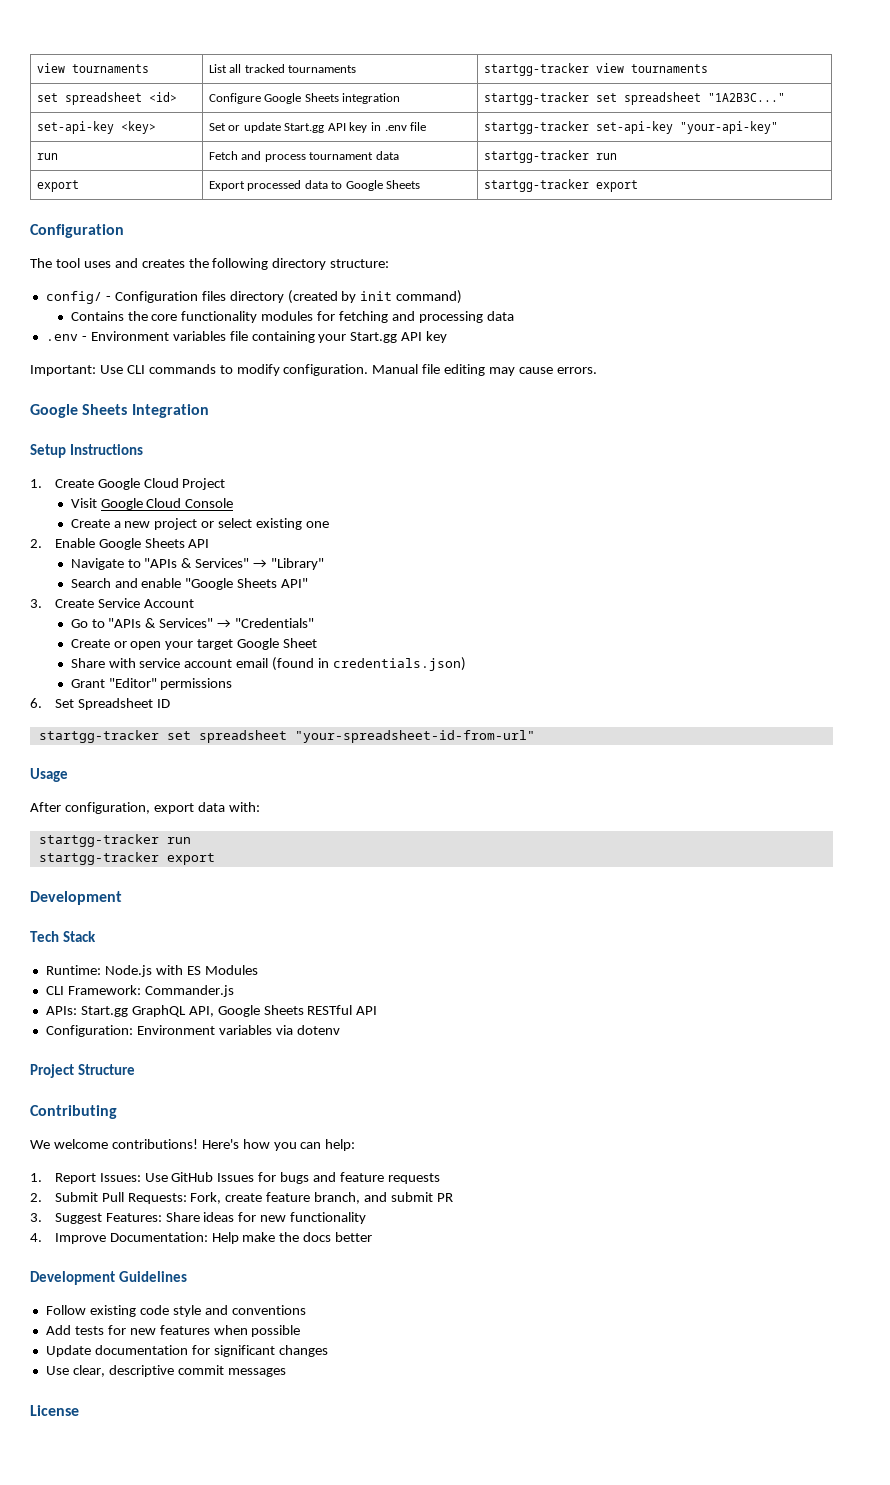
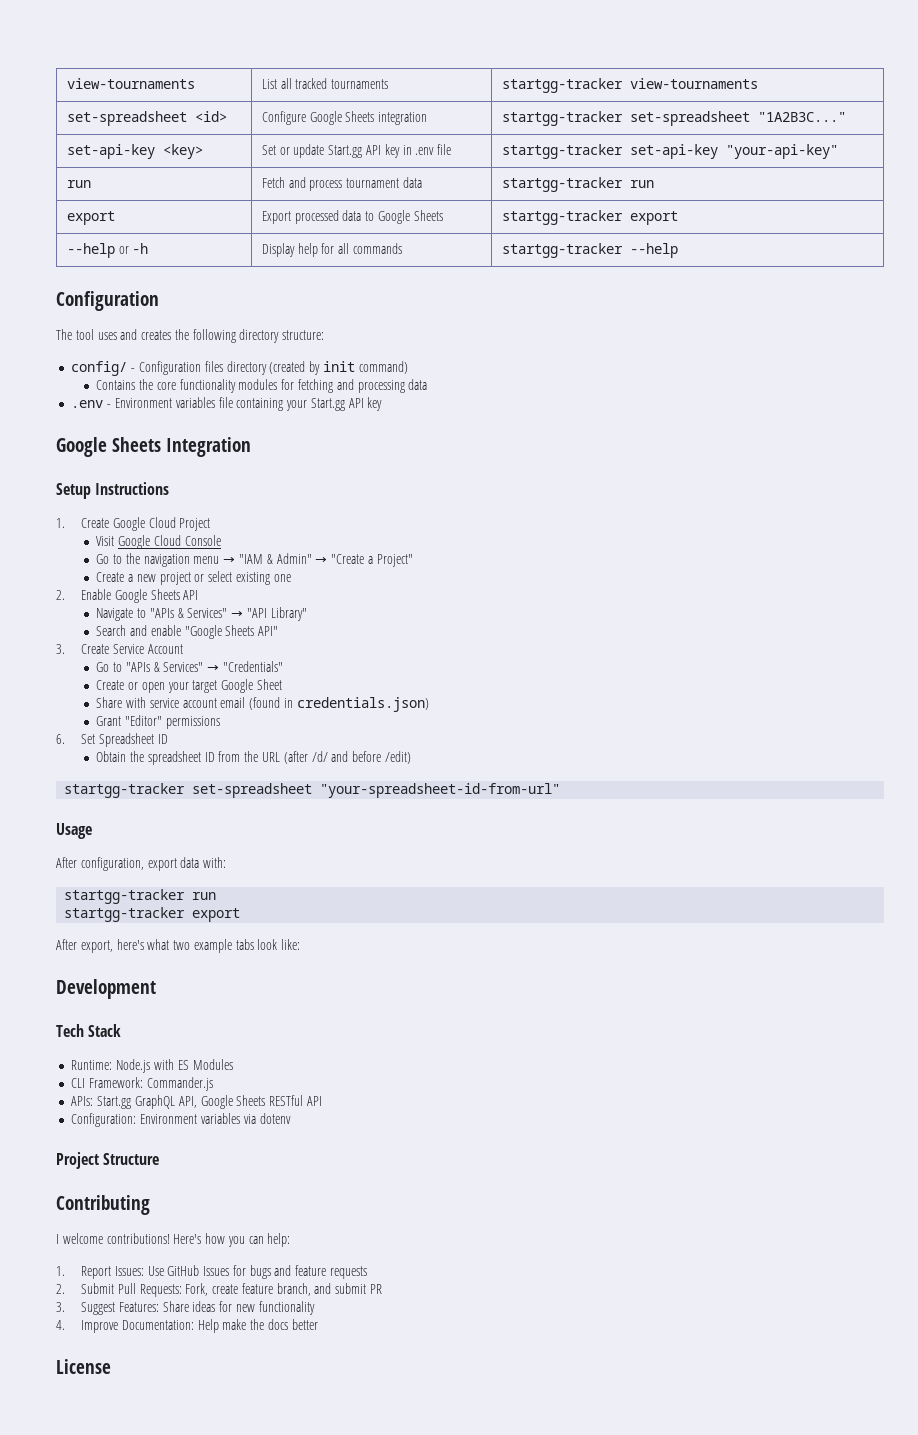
- view tournaments | List all tracked tournaments | startgg-tracker view tournaments
- set spreadsheet <id> | Configure Google Sheets integration | startgg-tracker set spreadsheet "1A2B3C..."
+ view-tournaments | List all tracked tournaments | startgg-tracker view-tournaments
+ set-spreadsheet <id> | Configure Google Sheets integration | startgg-tracker set-spreadsheet "1A2B3C..."
+ --help or -h | Display help for all commands | startgg-tracker --help
- Important: Use CLI commands to modify configuration. Manual file editing may cause errors.
+ Go to the navigation menu → "IAM & Admin" → "Create a Project"
- Navigate to "APIs & Services" → "Library"
+ Navigate to "APIs & Services" → "API Library"
- startgg-tracker set spreadsheet "your-spreadsheet-id-from-url"
+ Obtain the spreadsheet ID from the URL (after /d/ and before /edit)
+ startgg-tracker set-spreadsheet "your-spreadsheet-id-from-url"
+ After export, here's what two example tabs look like:
- We welcome contributions!
+ I welcome contributions!
- Development Guidelines
- Follow existing code style and conventions
- Add tests for new features when possible
- Update documentation for significant changes
- Use clear, descriptive commit messages

